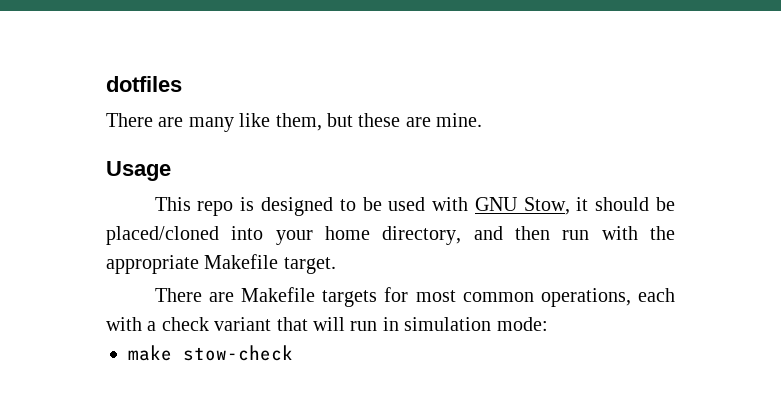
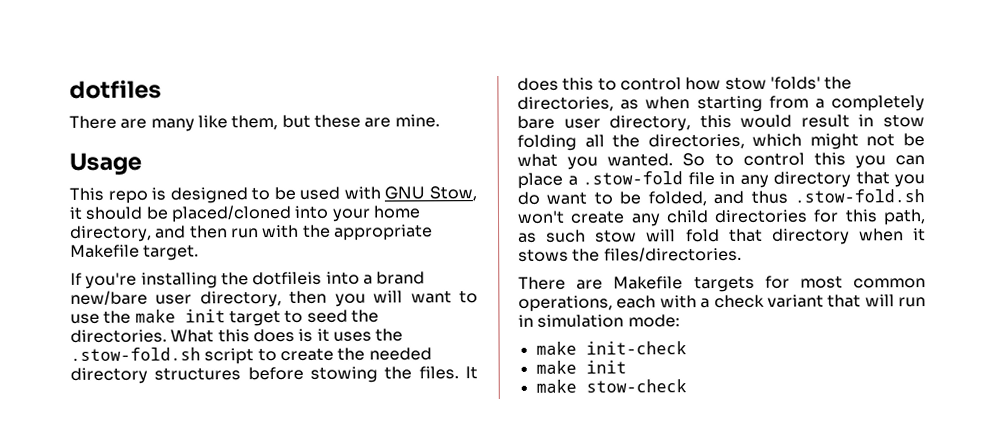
+ If you're installing the dotfileis into a brand new/bare user directory, then you will want to use the make init target to seed the directories. What this does is it uses the .stow-fold.sh script to create the needed directory structures before stowing the files. It does this to control how stow 'folds' the directories, as when starting from a completely bare user directory, this would result in stow folding all the directories, which might not be what you wanted. So to control this you can place a .stow-fold file in any directory that you do want to be folded, and thus .stow-fold.sh won't create any child directories for this path, as such stow will fold that directory when it stows the files/directories.
+ make init-check
+ make init

